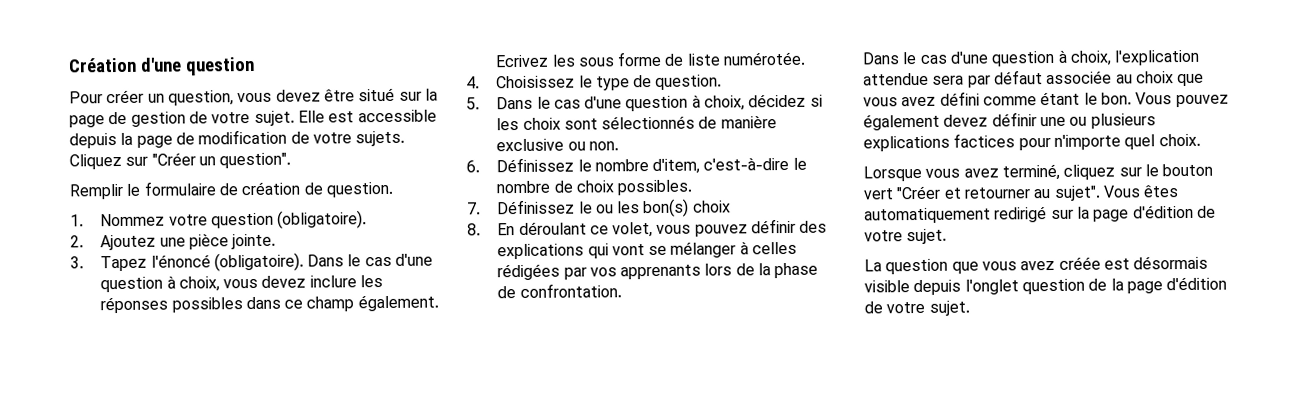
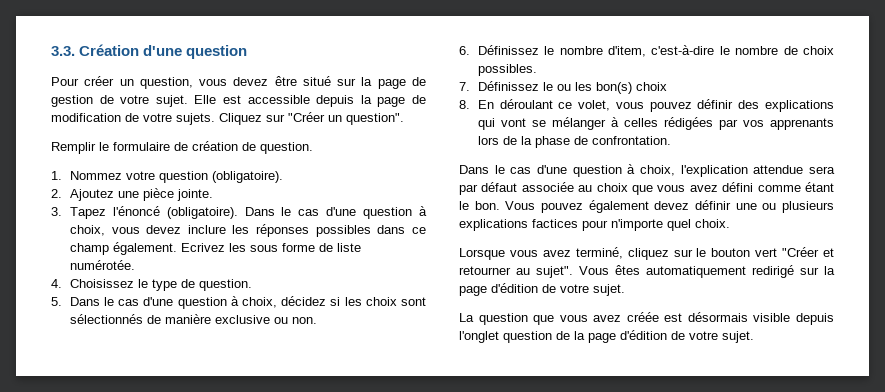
- Création d'une question
+ 3.3. Création d'une question

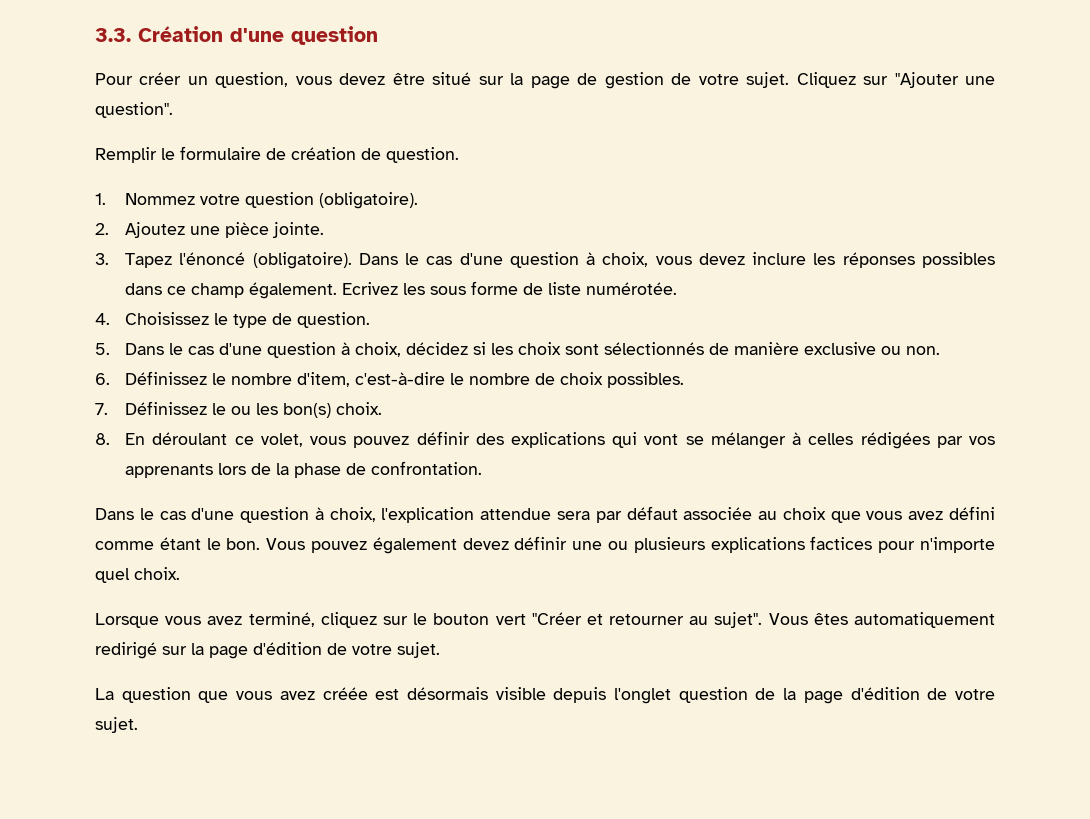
- Elle est accessible depuis la page de modification de votre sujets. Cliquez sur "Créer un question".
+ Cliquez sur "Ajouter une question".
- 7. Définissez le ou les bon(s) choix
+ 7. Définissez le ou les bon(s) choix.

